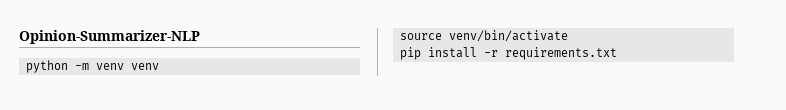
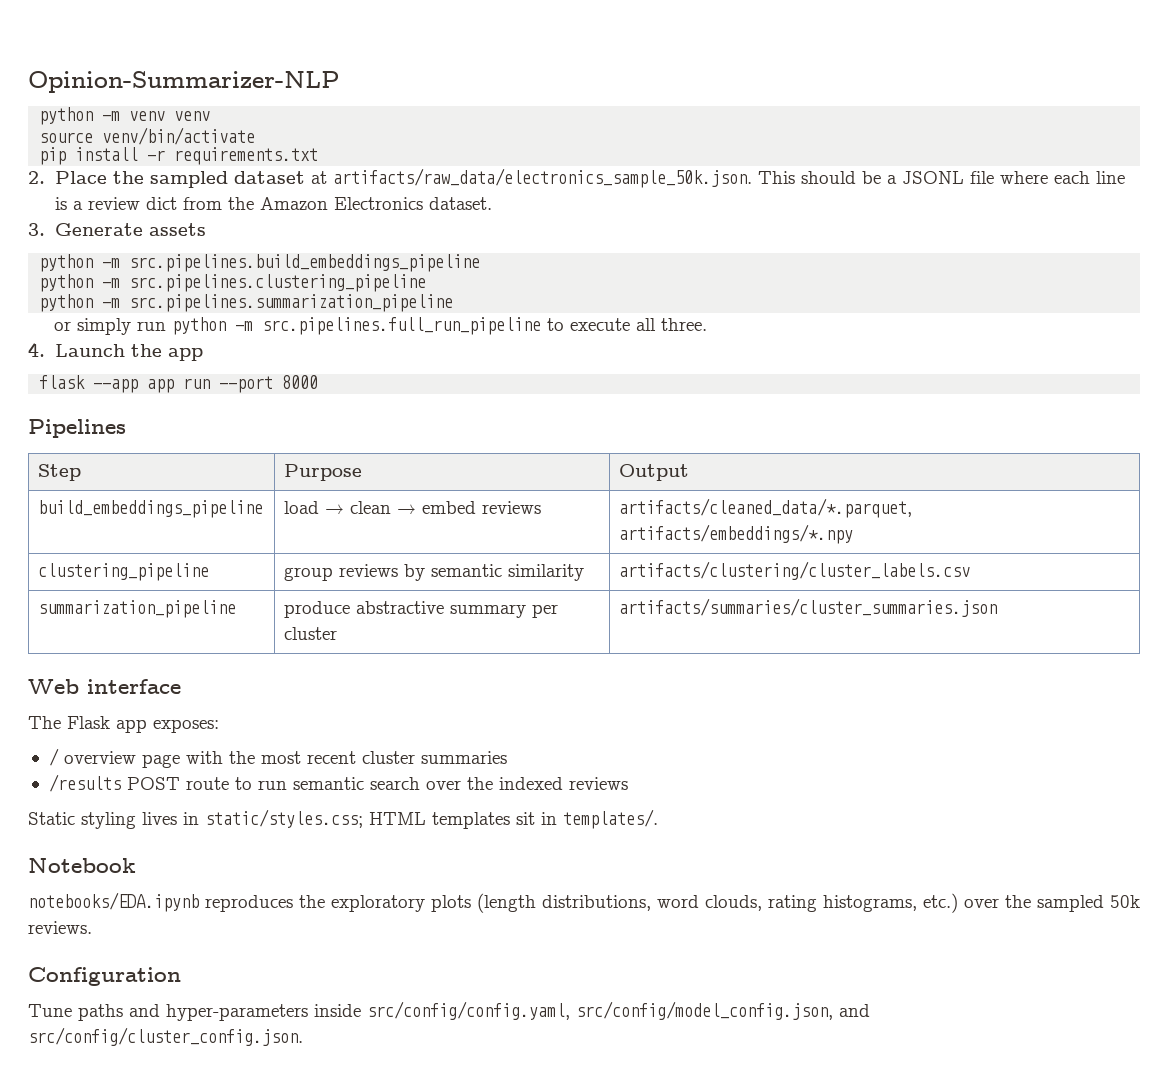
+ 2. Place the sampled dataset at artifacts/raw_data/electronics_sample_50k.json. This should be a JSONL file where each line is a review dict from the Amazon Electronics dataset.
+ 3. Generate assets
+ python -m src.pipelines.build_embeddings_pipeline
+ python -m src.pipelines.clustering_pipeline
+ python -m src.pipelines.summarization_pipeline
+ or simply run python -m src.pipelines.full_run_pipeline to execute all three.
+ 4. Launch the app
+ flask --app app run --port 8000
+ Pipelines
+ Step | Purpose | Output
+ build_embeddings_pipeline | load → clean → embed reviews | artifacts/cleaned_data/*.parquet, artifacts/embeddings/*.npy
+ clustering_pipeline | group reviews by semantic similarity | artifacts/clustering/cluster_labels.csv
+ summarization_pipeline | produce abstractive summary per cluster | artifacts/summaries/cluster_summaries.json
+ Web interface
+ The Flask app exposes:
+ / overview page with the most recent cluster summaries
+ /results POST route to run semantic search over the indexed reviews
+ Static styling lives in static/styles.css; HTML templates sit in templates/.
+ Notebook
+ notebooks/EDA.ipynb reproduces the exploratory plots (length distributions, word clouds, rating histograms, etc.) over the sampled 50k reviews.
+ Configuration
+ Tune paths and hyper-parameters inside src/config/config.yaml, src/config/model_config.json, and src/config/cluster_config.json.

